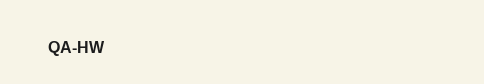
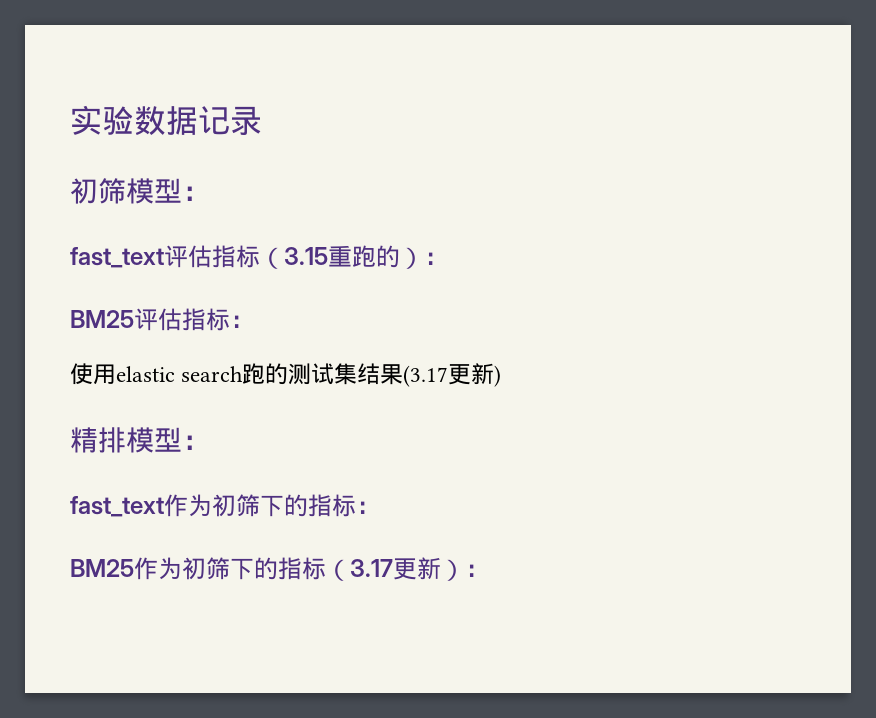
- QA-HW
+ 实验数据记录
+ 初筛模型：
+ fast_text评估指标（3.15重跑的）：
+ BM25评估指标：
+ 使用elastic search跑的测试集结果(3.17更新)
+ 精排模型：
+ fast_text作为初筛下的指标：
+ BM25作为初筛下的指标（3.17更新）：

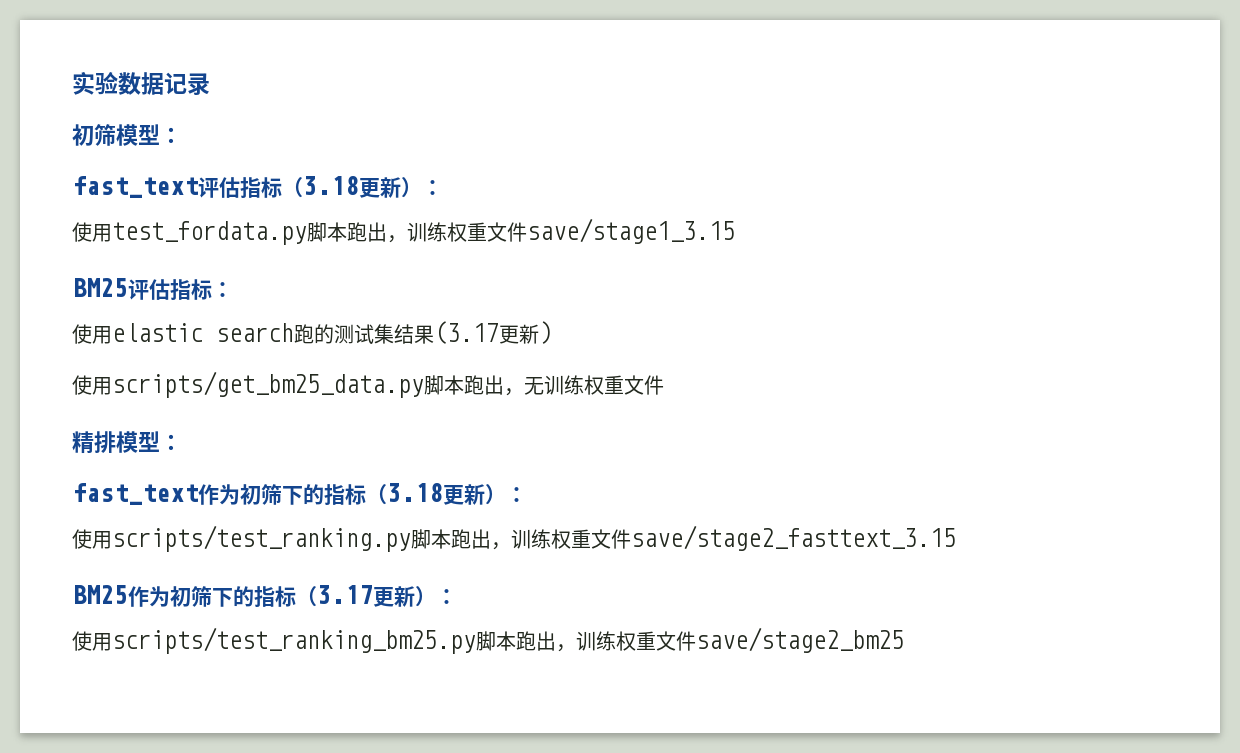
- fast_text评估指标（3.15重跑的）：
+ fast_text评估指标（3.18更新）：
+ 使用test_fordata.py脚本跑出，训练权重文件save/stage1_3.15
+ 使用scripts/get_bm25_data.py脚本跑出，无训练权重文件
- fast_text作为初筛下的指标：
+ fast_text作为初筛下的指标（3.18更新）：
+ 使用scripts/test_ranking.py脚本跑出，训练权重文件save/stage2_fasttext_3.15
+ 使用scripts/test_ranking_bm25.py脚本跑出，训练权重文件save/stage2_bm25

